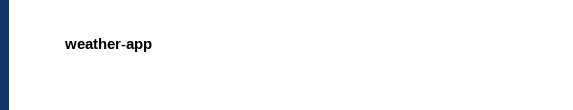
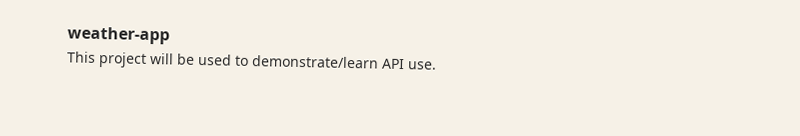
+ This project will be used to demonstrate/learn API use.

